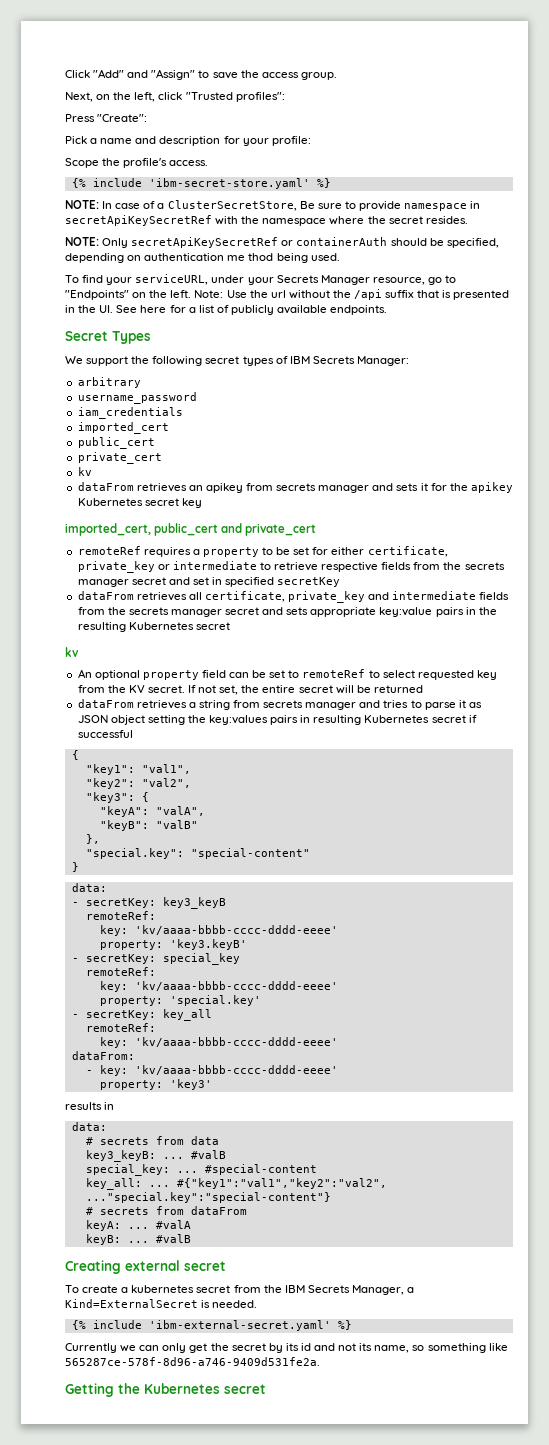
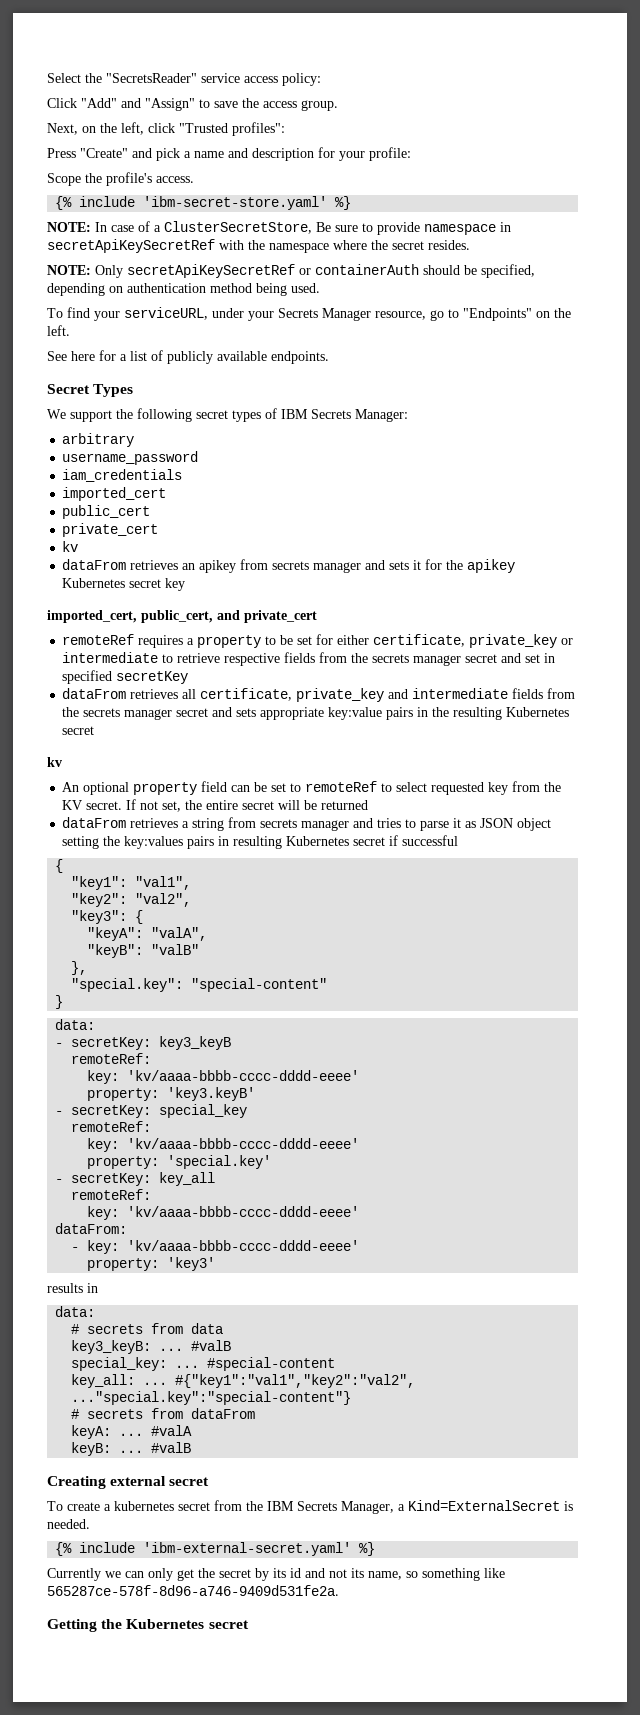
+ Select the "SecretsReader" service access policy:
- Press "Create":
- Pick a name and description for your profile:
+ Press "Create" and pick a name and description for your profile:
- NOTE: Only secretApiKeySecretRef or containerAuth should be specified, depending on authentication me thod being used.
+ NOTE: Only secretApiKeySecretRef or containerAuth should be specified, depending on authentication method being used.
- To find your serviceURL, under your Secrets Manager resource, go to "Endpoints" on the left. Note: Use the url without the /api suffix that is presented in the UI. See here for a list of publicly available endpoints.
+ To find your serviceURL, under your Secrets Manager resource, go to "Endpoints" on the left.
+ See here for a list of publicly available endpoints.
- imported_cert, public_cert and private_cert
+ imported_cert, public_cert, and private_cert

